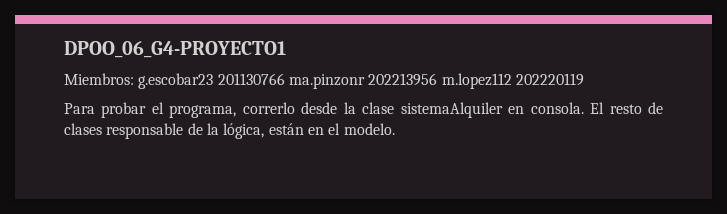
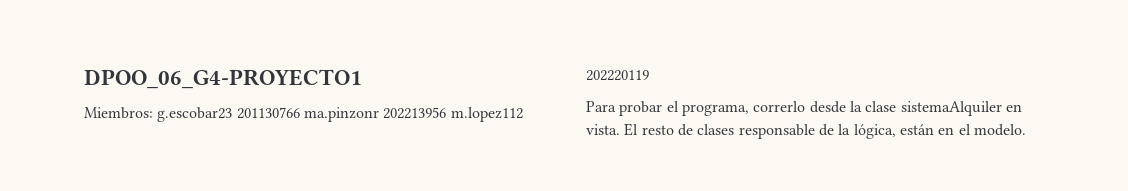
- Para probar el programa, correrlo desde la clase sistemaAlquiler en consola.
+ Para probar el programa, correrlo desde la clase sistemaAlquiler en vista.

